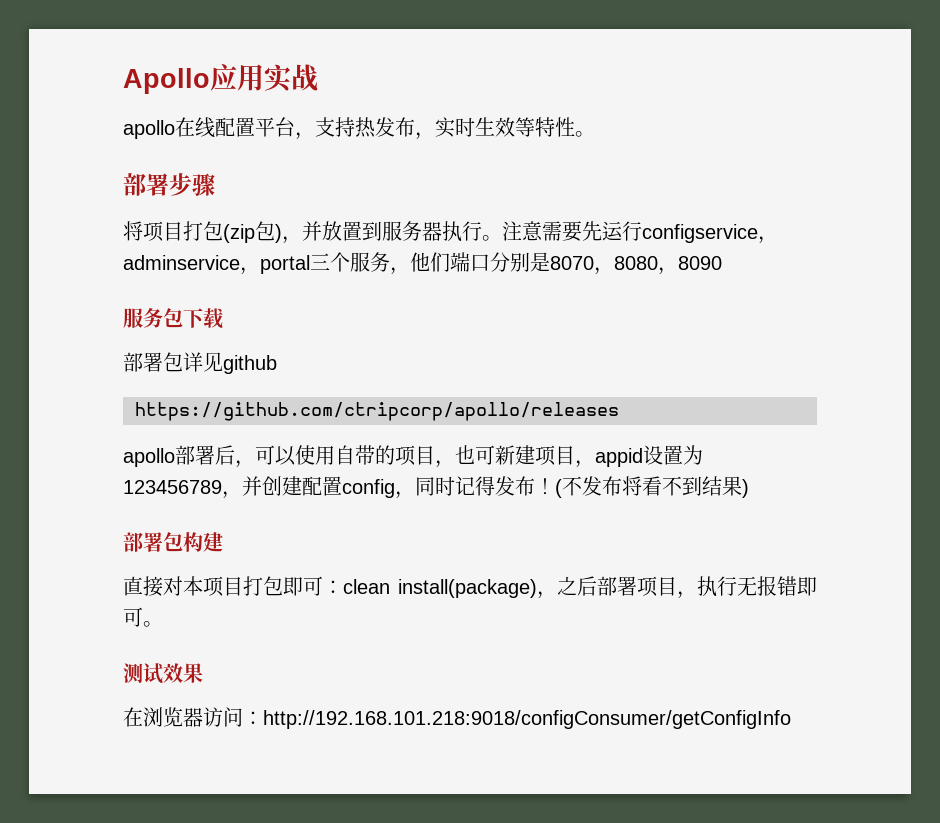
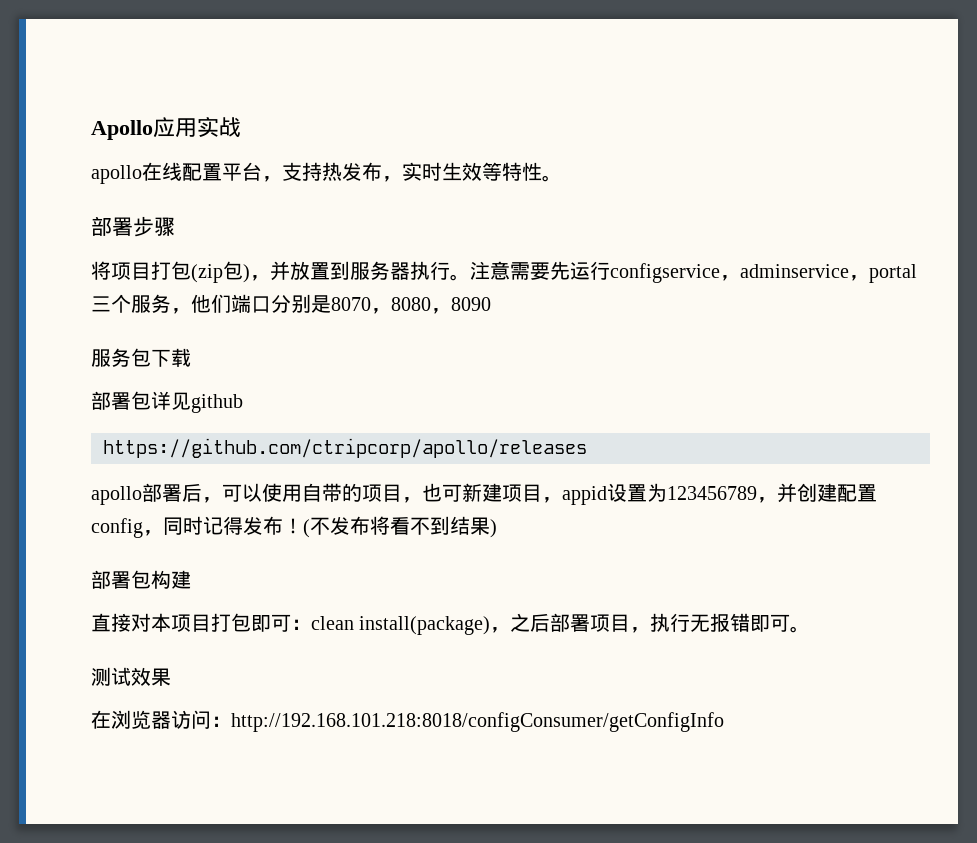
- 在浏览器访问：http://192.168.101.218:9018/configConsumer/getConfigInfo
+ 在浏览器访问：http://192.168.101.218:8018/configConsumer/getConfigInfo

